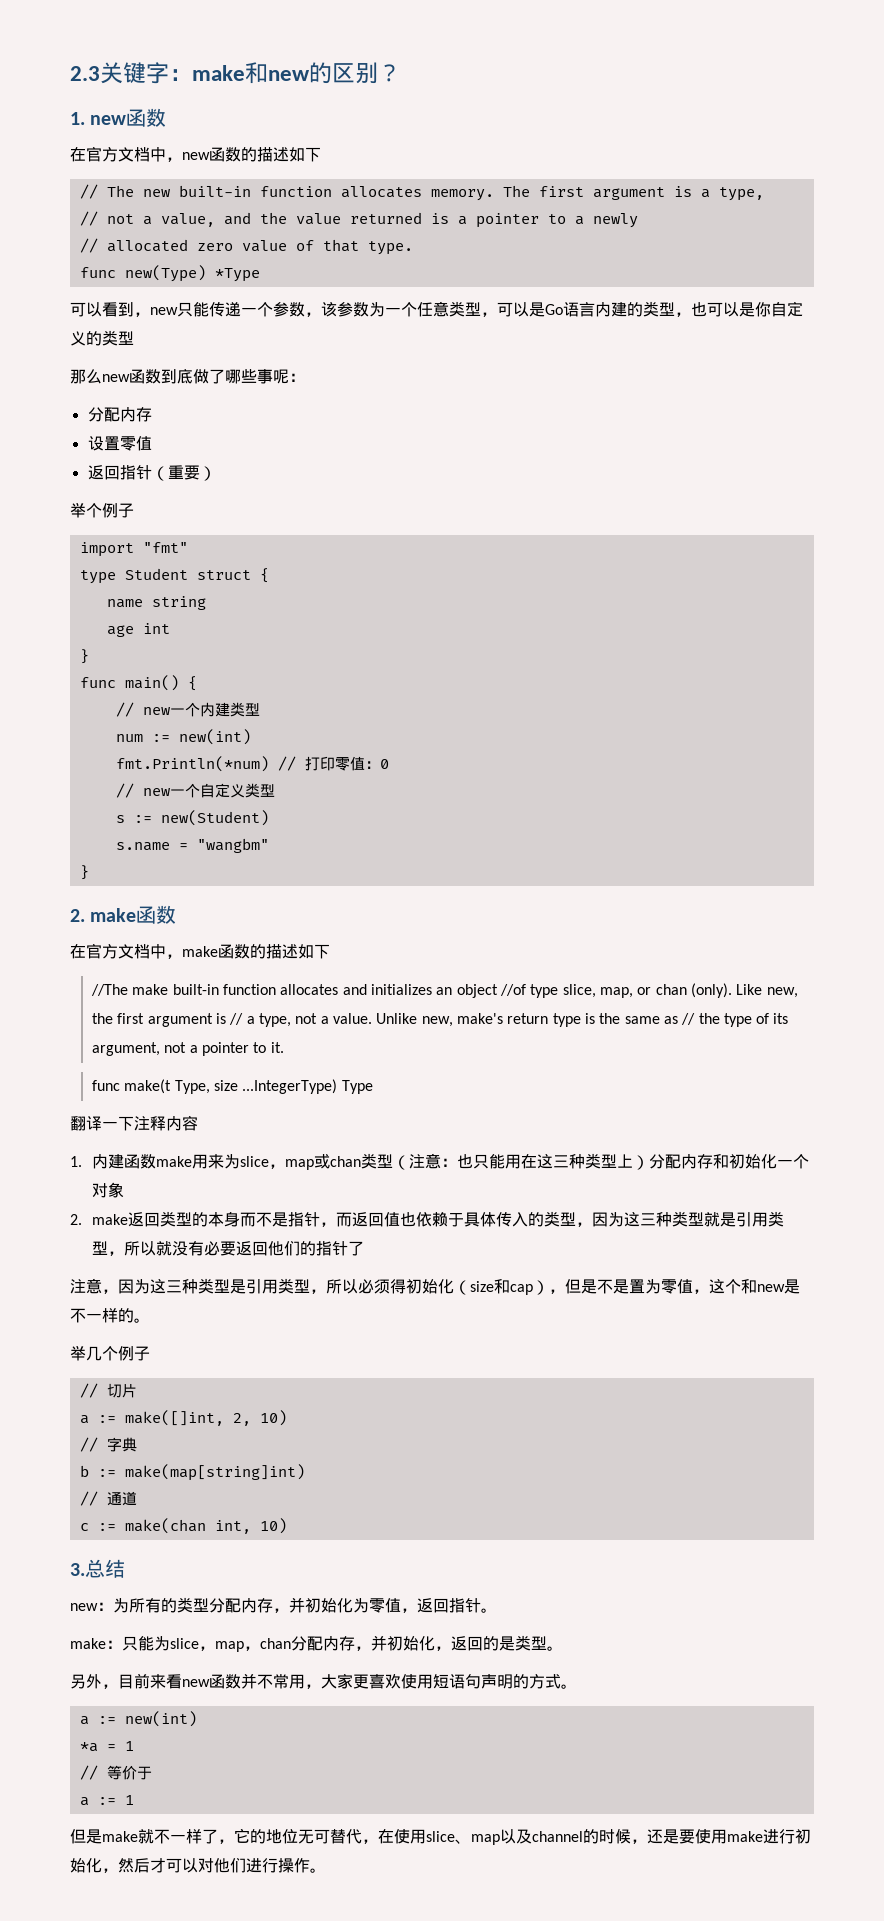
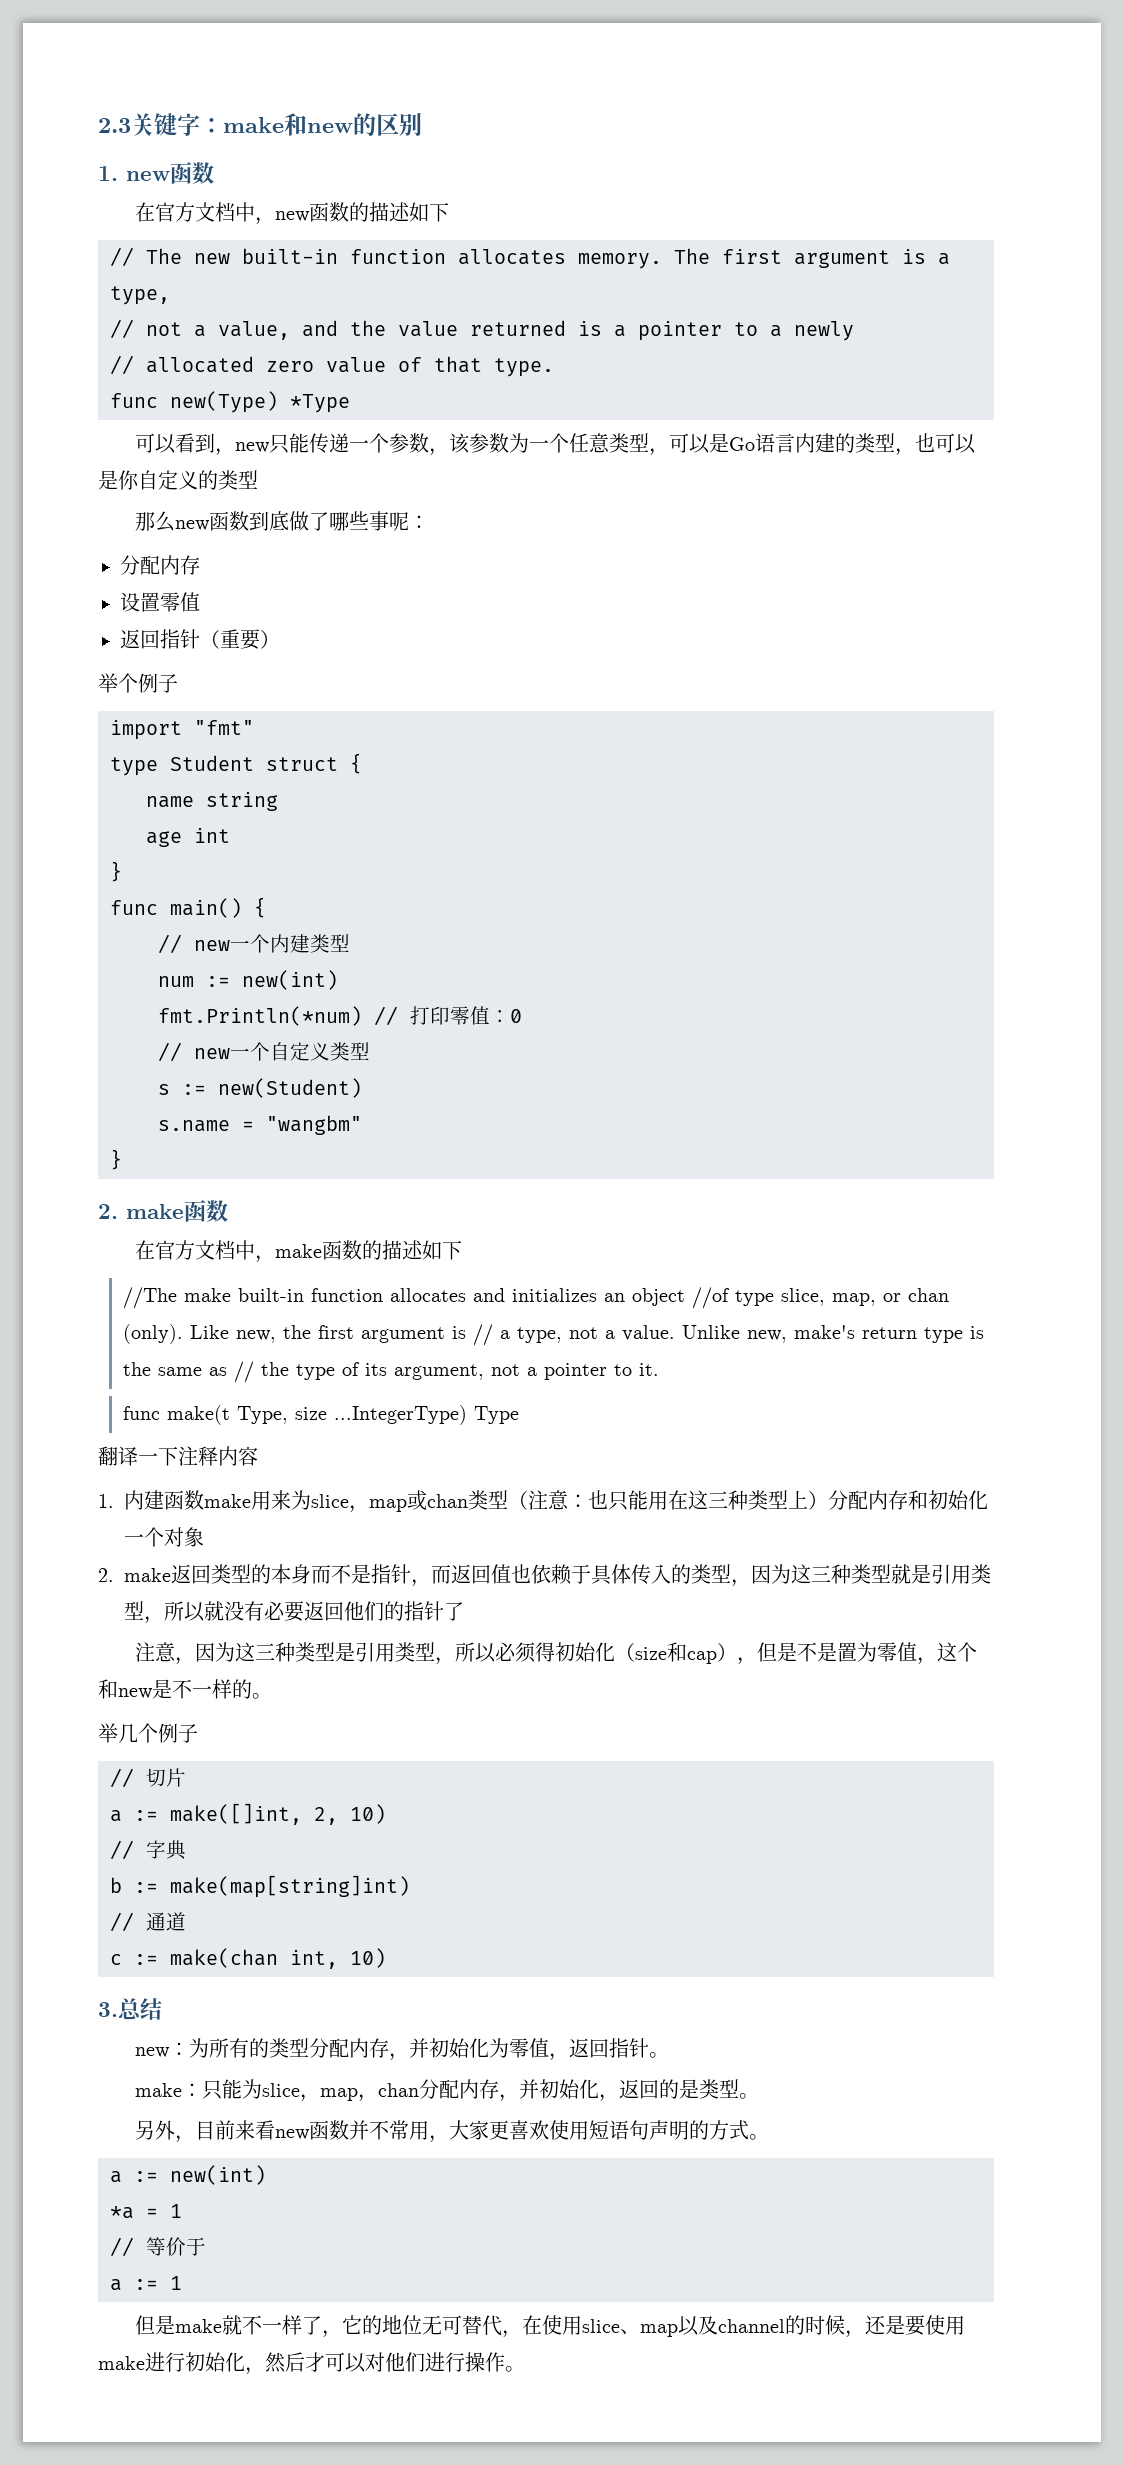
- 2.3关键字：make和new的区别？
+ 2.3关键字：make和new的区别

